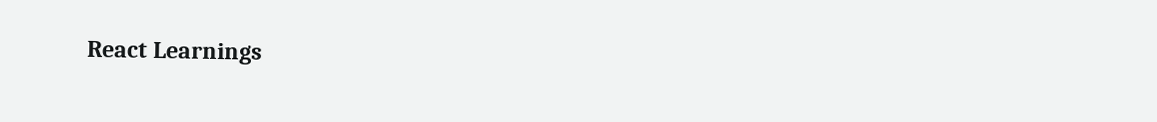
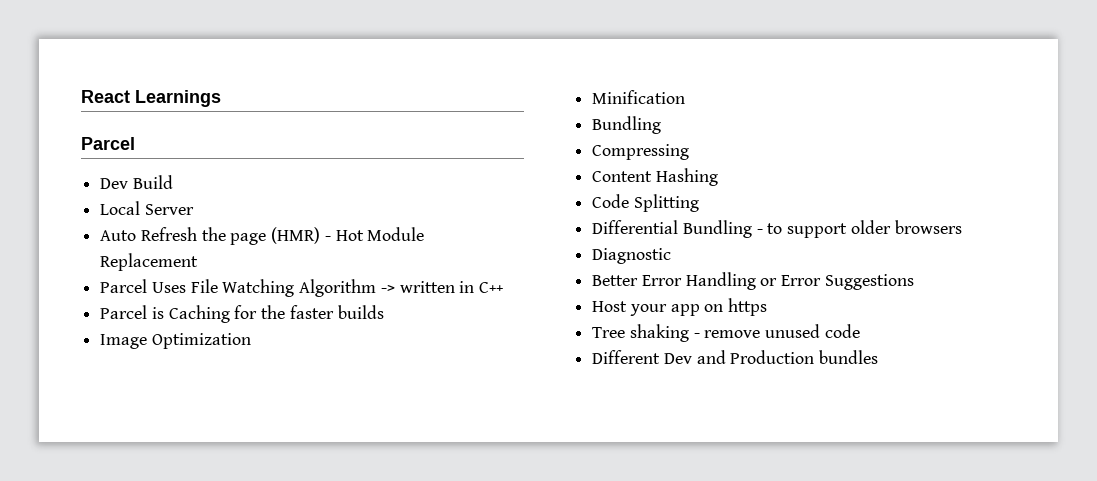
  React Learnings
+ Parcel
+ Dev Build
+ Local Server
+ Auto Refresh the page (HMR) - Hot Module Replacement
+ Parcel Uses File Watching Algorithm -> written in C++
+ Parcel is Caching for the faster builds
+ Image Optimization
+ Minification
+ Bundling
+ Compressing
+ Content Hashing
+ Code Splitting
+ Differential Bundling - to support older browsers
+ Diagnostic
+ Better Error Handling or Error Suggestions
+ Host your app on https
+ Tree shaking - remove unused code
+ Different Dev and Production bundles

